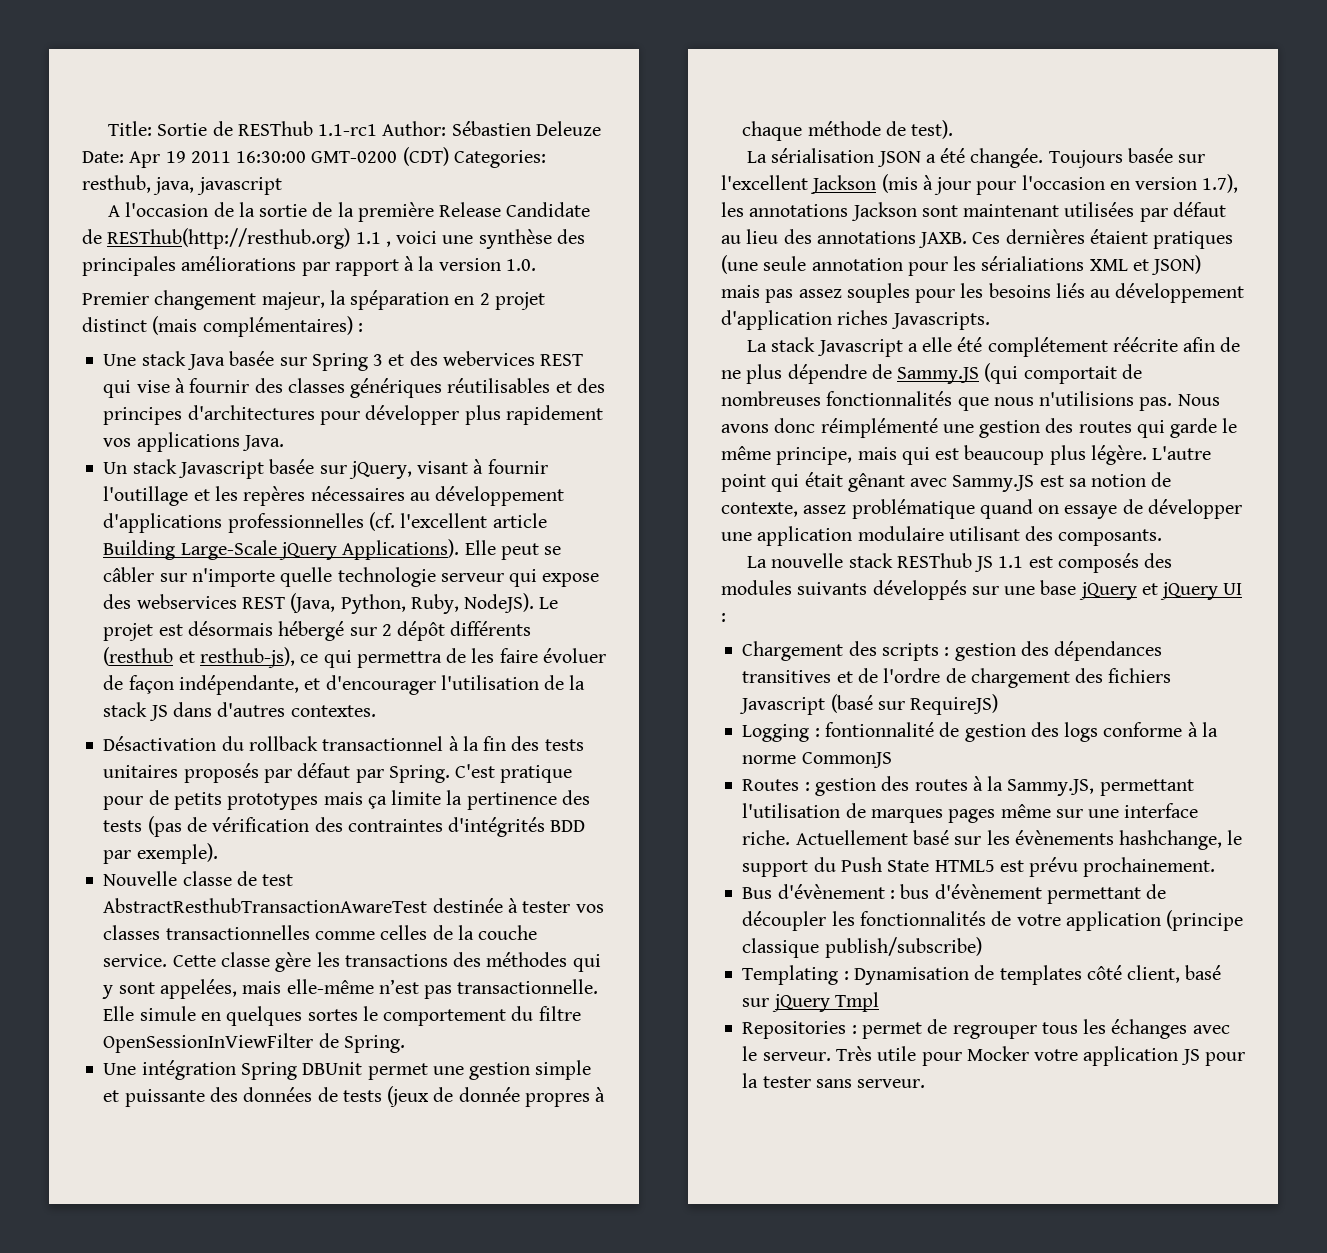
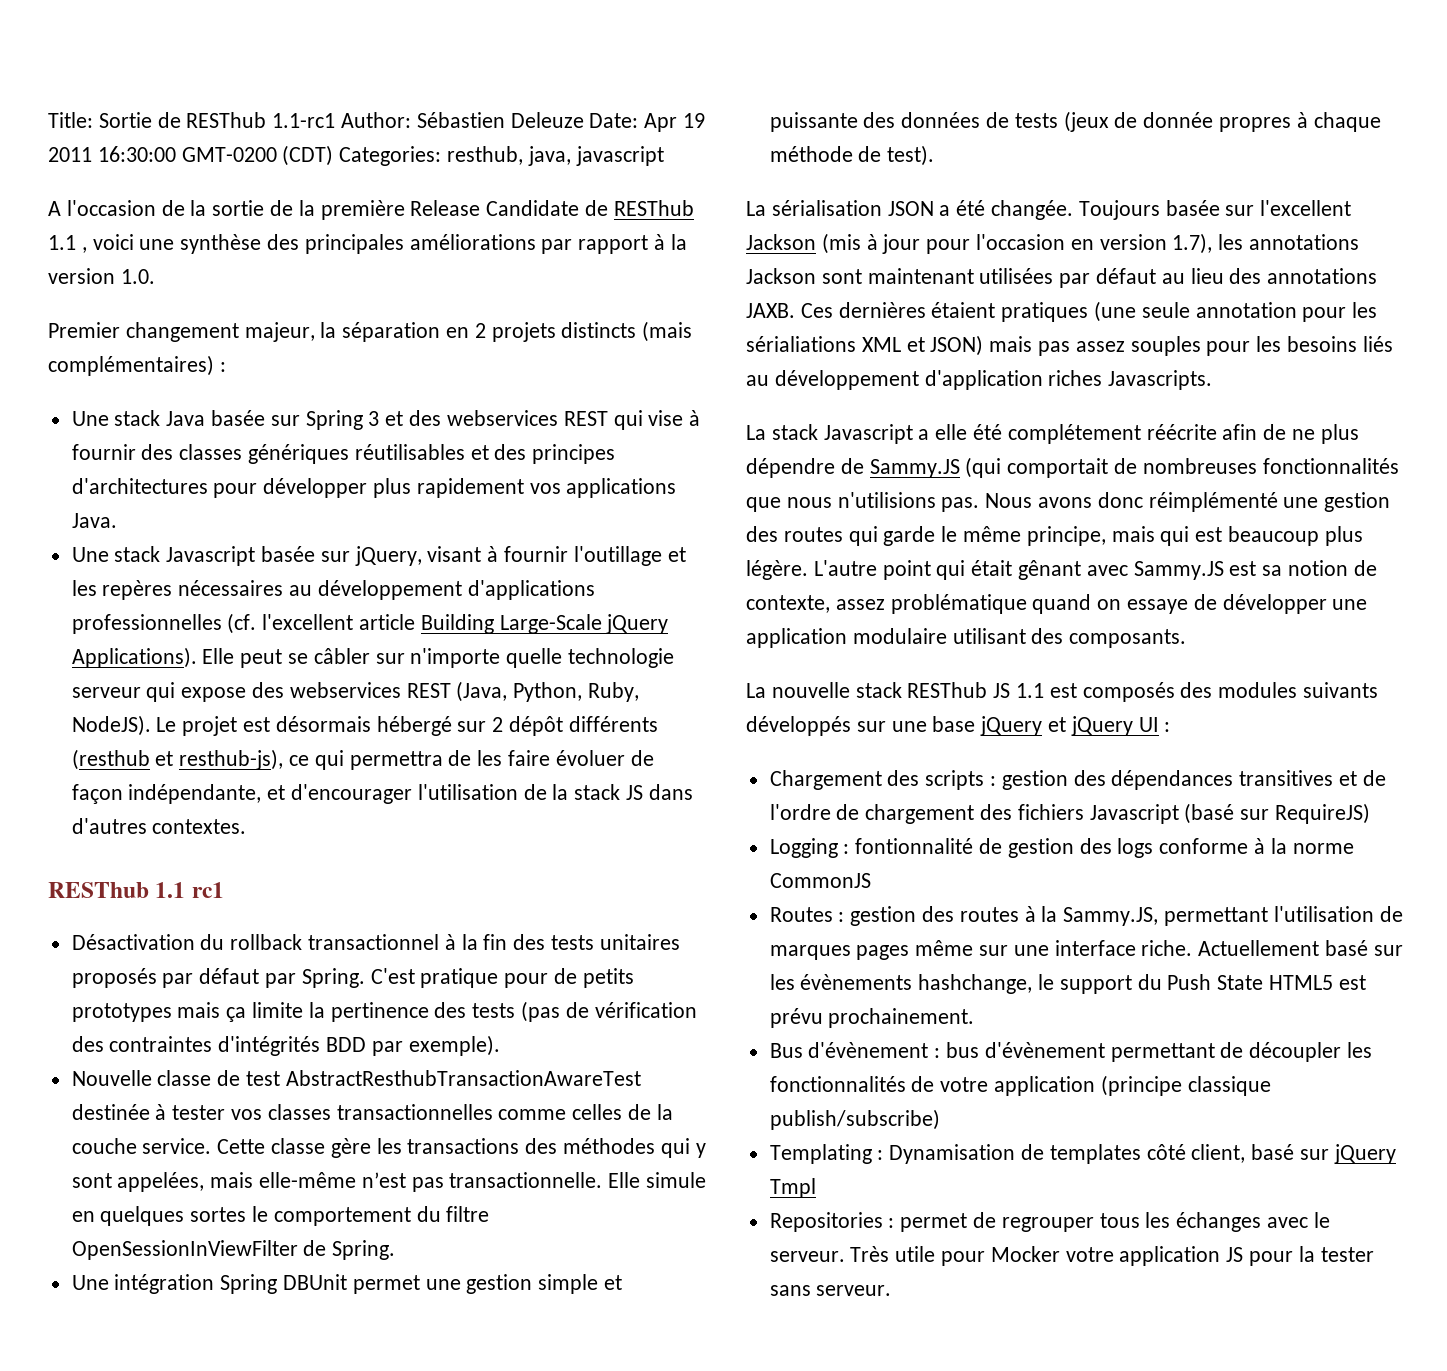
- A l'occasion de la sortie de la première Release Candidate de RESThub(http://resthub.org) 1.1 , voici une synthèse des principales améliorations par rapport à la version 1.0.
+ A l'occasion de la sortie de la première Release Candidate de RESThub 1.1 , voici une synthèse des principales améliorations par rapport à la version 1.0.
- Premier changement majeur, la spéparation en 2 projet distinct (mais complémentaires) :
+ Premier changement majeur, la séparation en 2 projets distincts (mais complémentaires) :
- Une stack Java basée sur Spring 3 et des webervices REST qui vise à fournir des classes génériques réutilisables et des principes d'architectures pour développer plus rapidement vos applications Java.
+ Une stack Java basée sur Spring 3 et des webservices REST qui vise à fournir des classes génériques réutilisables et des principes d'architectures pour développer plus rapidement vos applications Java.
- Un stack Javascript basée sur jQuery, visant à fournir l'outillage et les repères nécessaires au développement d'applications professionnelles (cf. l'excellent article Building Large-Scale jQuery Applications).
+ Une stack Javascript basée sur jQuery, visant à fournir l'outillage et les repères nécessaires au développement d'applications professionnelles (cf. l'excellent article Building Large-Scale jQuery Applications).
+ RESThub 1.1 rc1

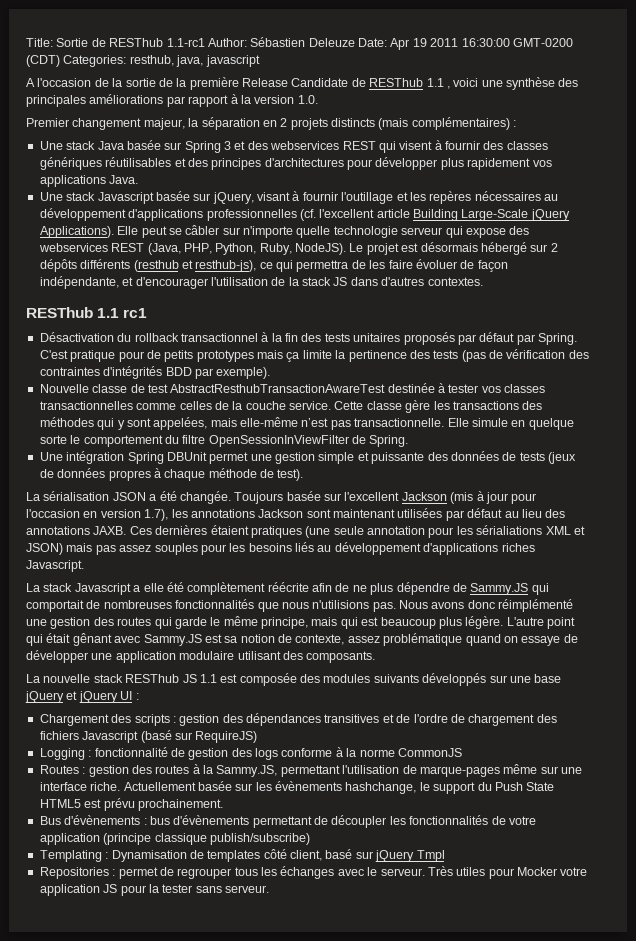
- Une stack Java basée sur Spring 3 et des webservices REST qui vise à fournir des classes génériques réutilisables et des principes d'architectures pour développer plus rapidement vos applications Java.
+ Une stack Java basée sur Spring 3 et des webservices REST qui visent à fournir des classes génériques réutilisables et des principes d'architectures pour développer plus rapidement vos applications Java.
- Elle peut se câbler sur n'importe quelle technologie serveur qui expose des webservices REST (Java, Python, Ruby, NodeJS).
+ Elle peut se câbler sur n'importe quelle technologie serveur qui expose des webservices REST (Java, PHP, Python, Ruby, NodeJS).
- Le projet est désormais hébergé sur 2 dépôt différents (resthub et resthub-js), ce qui permettra de les faire évoluer de façon indépendante, et d'encourager l'utilisation de la stack JS dans d'autres contextes.
+ Le projet est désormais hébergé sur 2 dépôts différents (resthub et resthub-js), ce qui permettra de les faire évoluer de façon indépendante, et d'encourager l'utilisation de la stack JS dans d'autres contextes.
- Elle simule en quelques sortes le comportement du filtre OpenSessionInViewFilter de Spring.
+ Elle simule en quelque sorte le comportement du filtre OpenSessionInViewFilter de Spring.
- Une intégration Spring DBUnit permet une gestion simple et puissante des données de tests (jeux de donnée propres à chaque méthode de test).
+ Une intégration Spring DBUnit permet une gestion simple et puissante des données de tests (jeux de données propres à chaque méthode de test).
- Ces dernières étaient pratiques (une seule annotation pour les sérialiations XML et JSON) mais pas assez souples pour les besoins liés au développement d'application riches Javascripts.
+ Ces dernières étaient pratiques (une seule annotation pour les sérialiations XML et JSON) mais pas assez souples pour les besoins liés au développement d'applications riches Javascript.
- La stack Javascript a elle été complétement réécrite afin de ne plus dépendre de Sammy.JS (qui comportait de nombreuses fonctionnalités que nous n'utilisions pas.
+ La stack Javascript a elle été complètement réécrite afin de ne plus dépendre de Sammy.JS qui comportait de nombreuses fonctionnalités que nous n'utilisions pas.
- La nouvelle stack RESThub JS 1.1 est composés des modules suivants développés sur une base jQuery et jQuery UI :
+ La nouvelle stack RESThub JS 1.1 est composée des modules suivants développés sur une base jQuery et jQuery UI :
- Logging : fontionnalité de gestion des logs conforme à la norme CommonJS
+ Logging : fonctionnalité de gestion des logs conforme à la norme CommonJS
- Routes : gestion des routes à la Sammy.JS, permettant l'utilisation de marques pages même sur une interface riche.
+ Routes : gestion des routes à la Sammy.JS, permettant l'utilisation de marque-pages même sur une interface riche.
- Actuellement basé sur les évènements hashchange, le support du Push State HTML5 est prévu prochainement.
+ Actuellement basée sur les évènements hashchange, le support du Push State HTML5 est prévu prochainement.
- Bus d'évènement : bus d'évènement permettant de découpler les fonctionnalités de votre application (principe classique publish/subscribe)
+ Bus d'évènements : bus d'évènements permettant de découpler les fonctionnalités de votre application (principe classique publish/subscribe)
- Très utile pour Mocker votre application JS pour la tester sans serveur.
+ Très utiles pour Mocker votre application JS pour la tester sans serveur.

